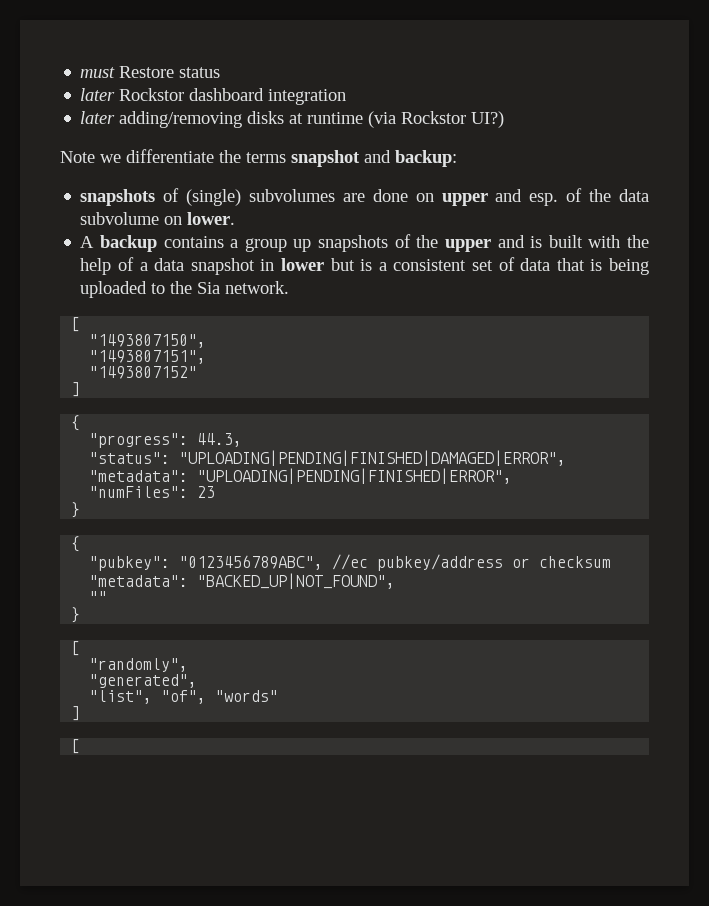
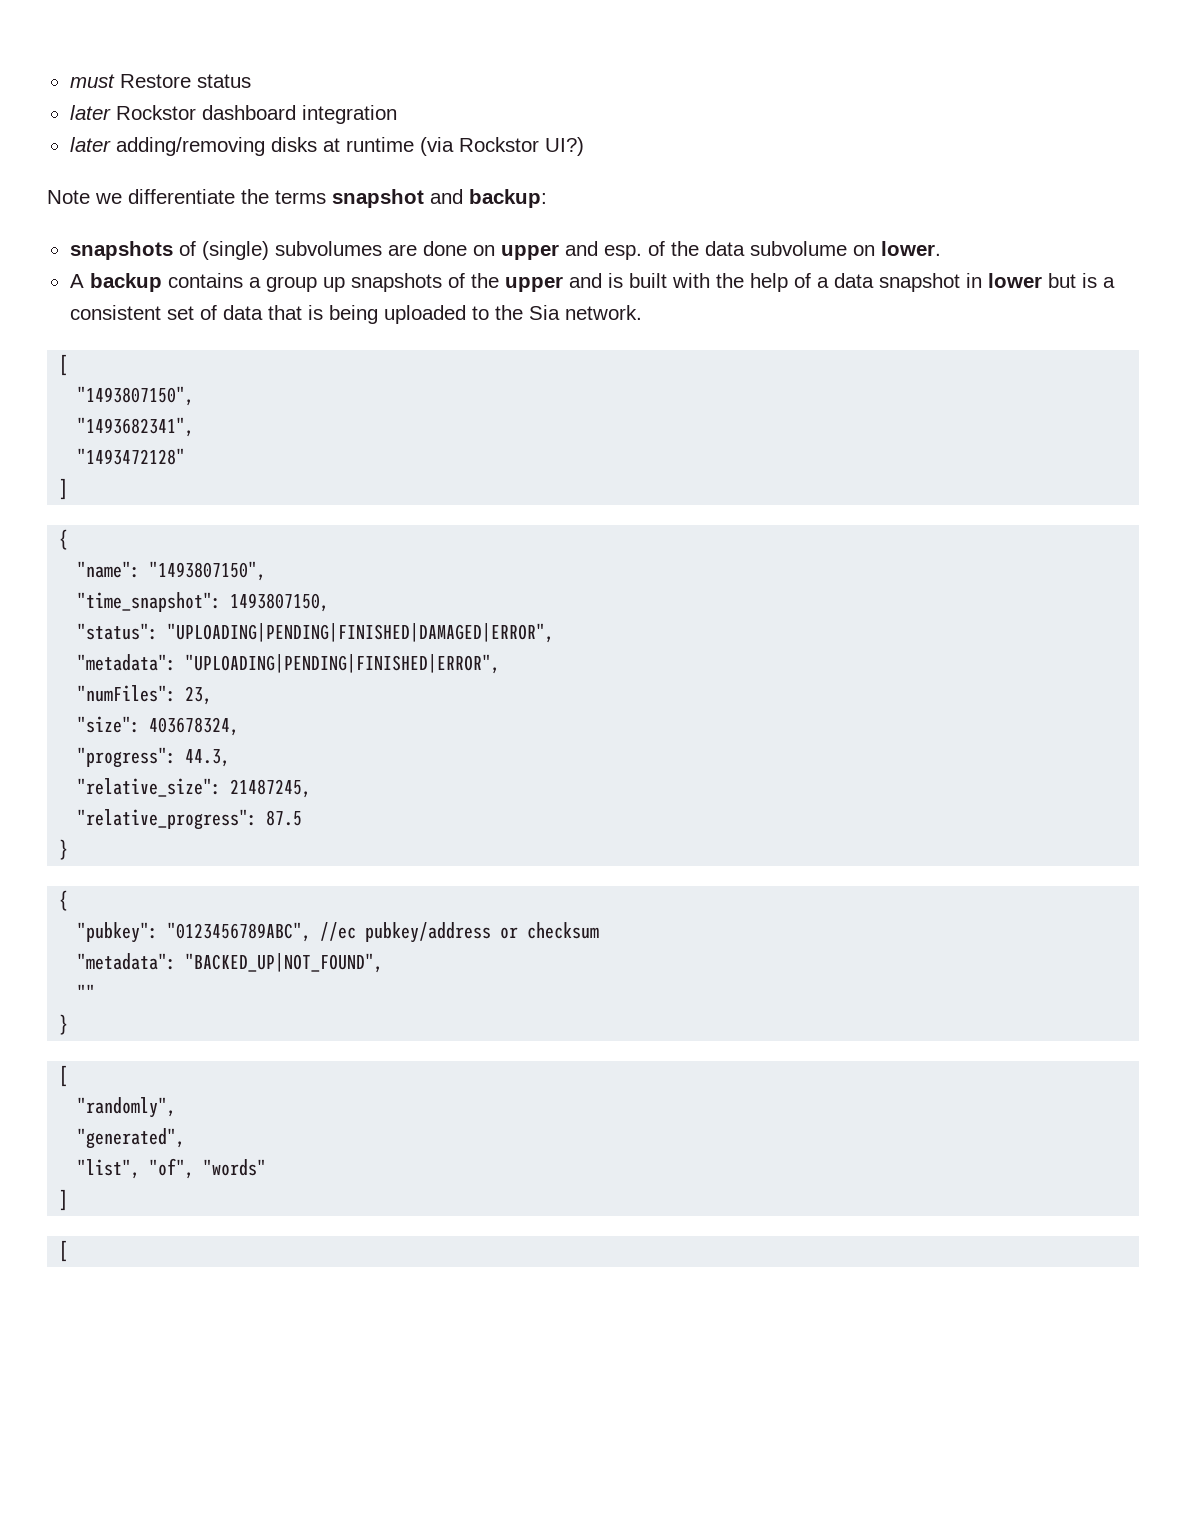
- "1493807151",
- "1493807152"
+ "1493682341",
+ "1493472128"
- "progress": 44.3,
+ "name": "1493807150",
+ "time_snapshot": 1493807150,
- "numFiles": 23
+ "numFiles": 23,
+ "size": 403678324,
+ "progress": 44.3,
+ "relative_size": 21487245,
+ "relative_progress": 87.5

